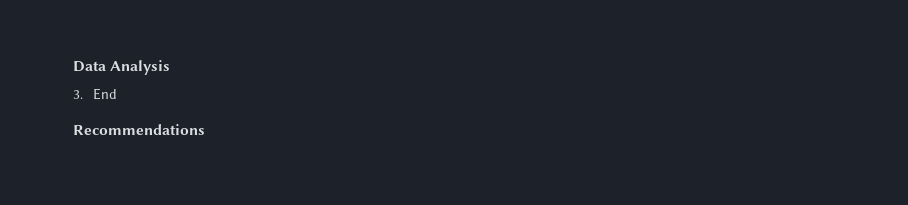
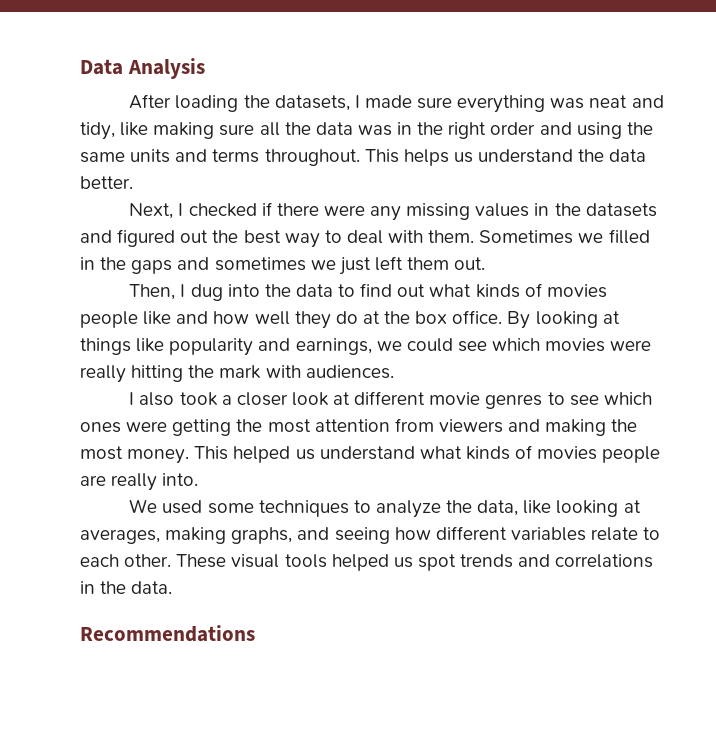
- 3. End
+ After loading the datasets, I made sure everything was neat and tidy, like making sure all the data was in the right order and using the same units and terms throughout. This helps us understand the data better.
+ Next, I checked if there were any missing values in the datasets and figured out the best way to deal with them. Sometimes we filled in the gaps and sometimes we just left them out.
+ Then, I dug into the data to find out what kinds of movies people like and how well they do at the box office. By looking at things like popularity and earnings, we could see which movies were really hitting the mark with audiences.
+ I also took a closer look at different movie genres to see which ones were getting the most attention from viewers and making the most money. This helped us understand what kinds of movies people are really into.
+ We used some techniques to analyze the data, like looking at averages, making graphs, and seeing how different variables relate to each other. These visual tools helped us spot trends and correlations in the data.

